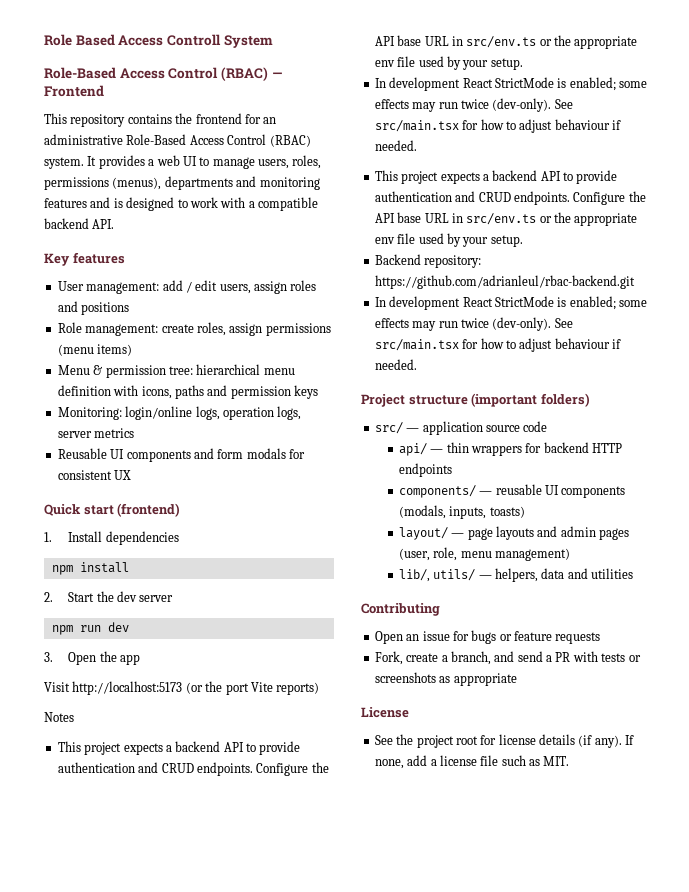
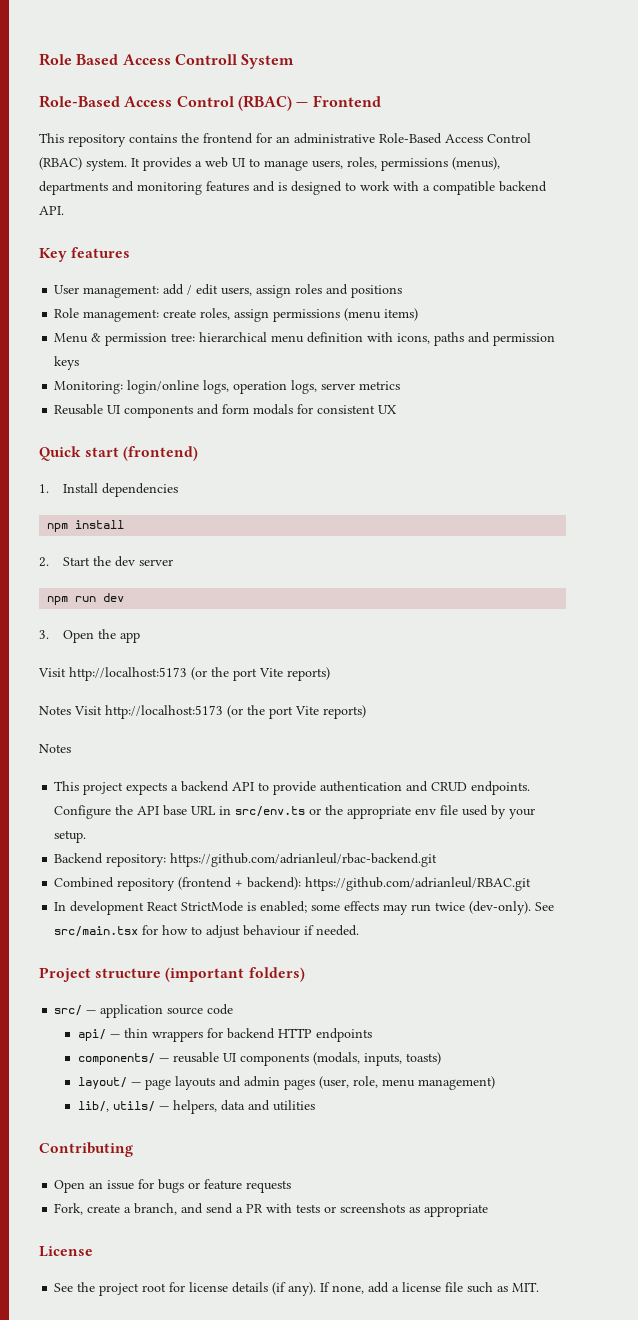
+ Notes Visit http://localhost:5173 (or the port Vite reports)
  Notes
- This project expects a backend API to provide authentication and CRUD endpoints. Configure the API base URL in src/env.ts or the appropriate env file used by your setup.
- In development React StrictMode is enabled; some effects may run twice (dev-only). See src/main.tsx for how to adjust behaviour if needed.
+ Combined repository (frontend + backend): https://github.com/adrianleul/RBAC.git

